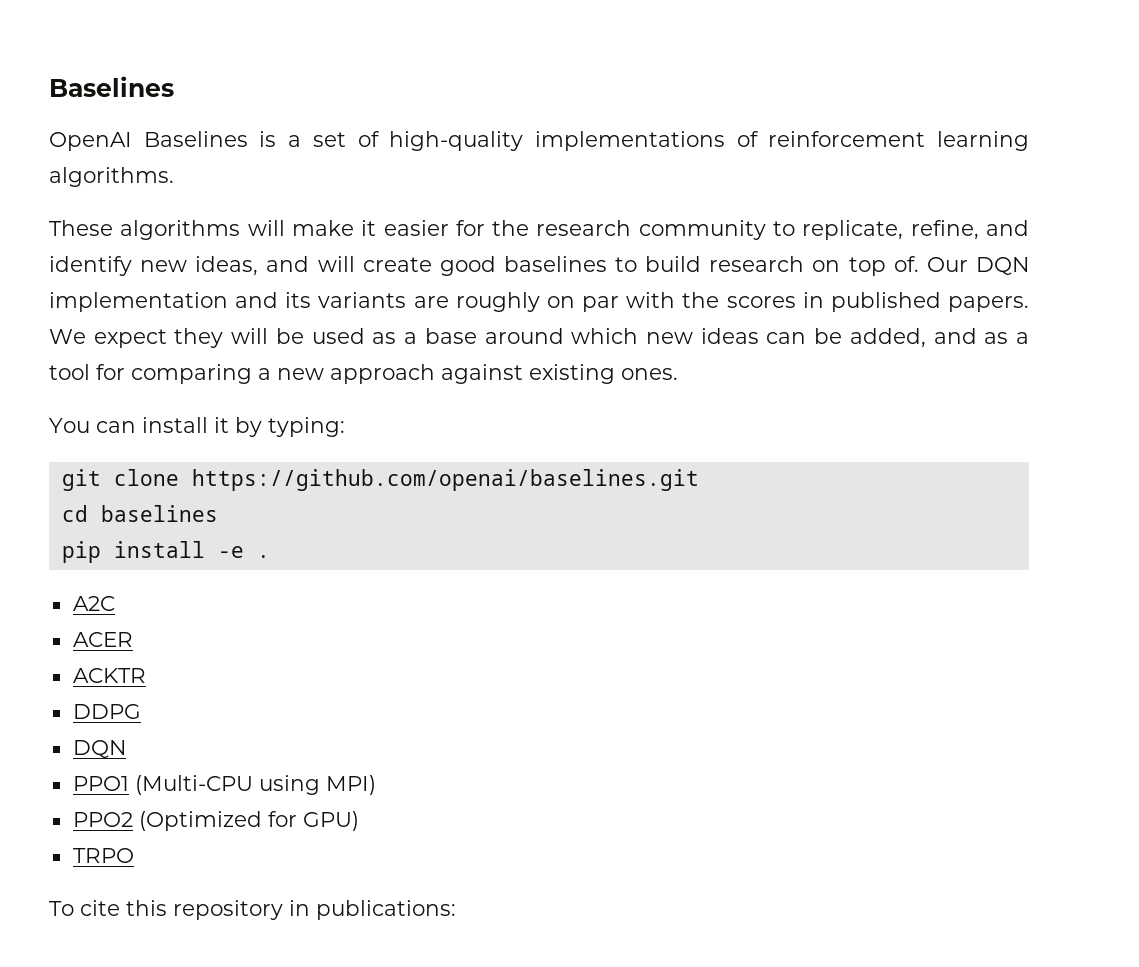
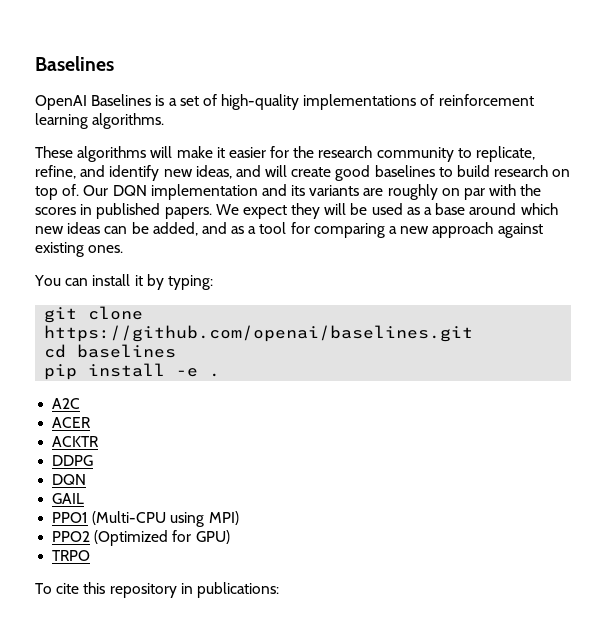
+ GAIL

